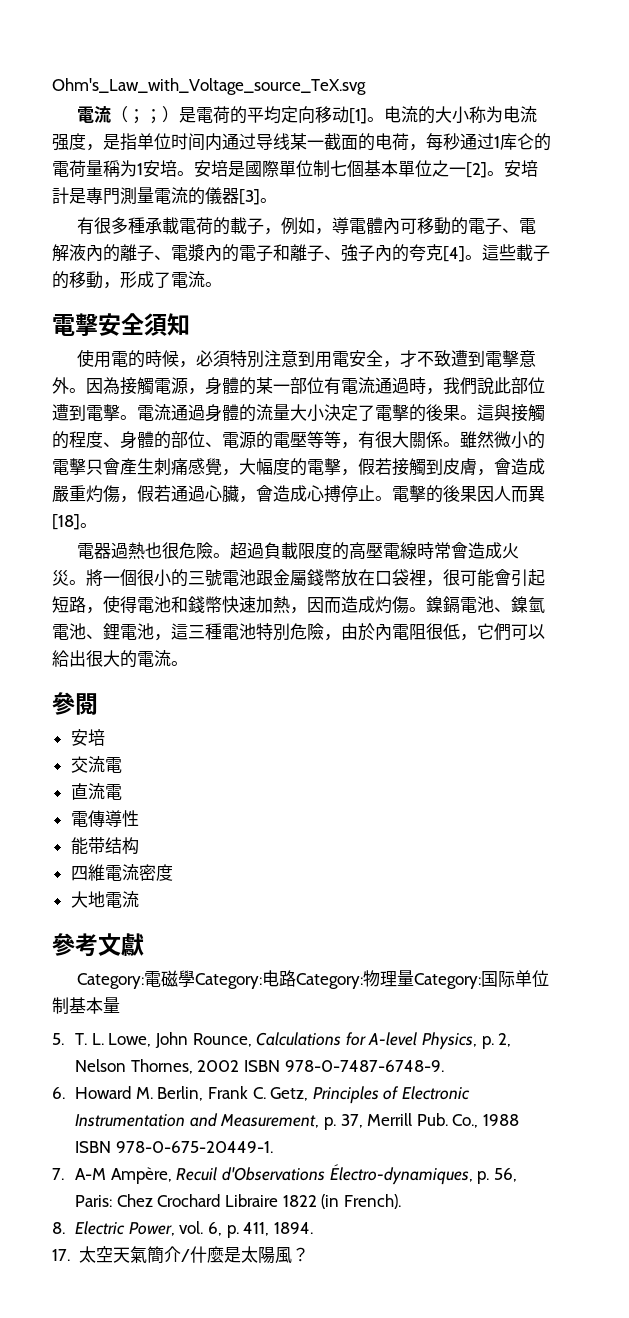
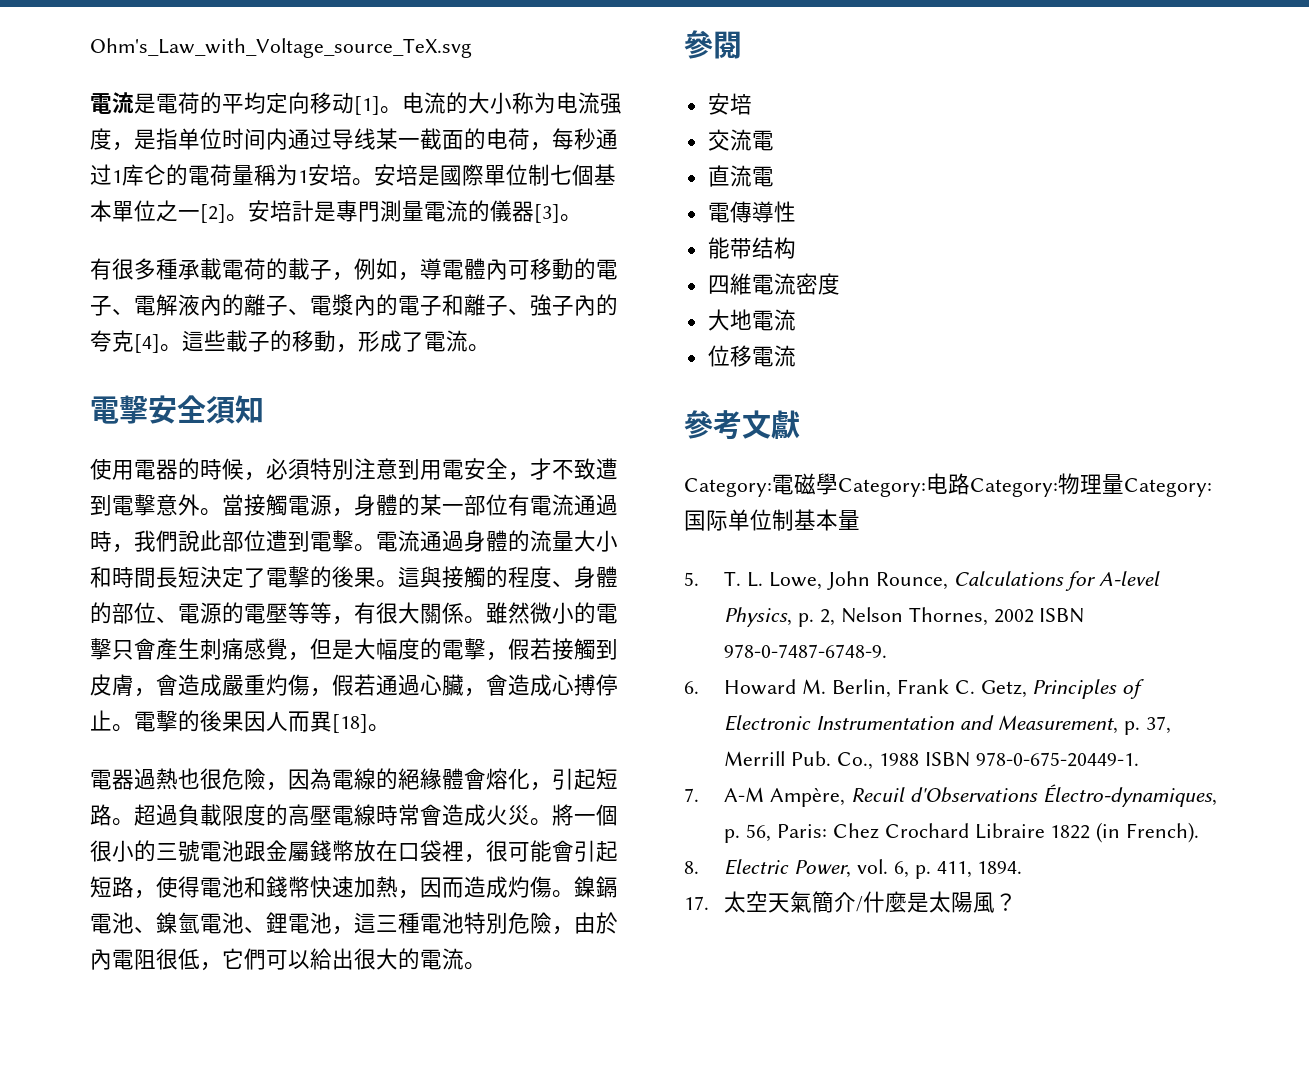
- 電流（；；）是電荷的平均定向移动[1]。
+ 電流是電荷的平均定向移动[1]。
- 使用電的時候，必須特別注意到用電安全，才不致遭到電擊意外。
+ 使用電器的時候，必須特別注意到用電安全，才不致遭到電擊意外。
- 因為接觸電源，身體的某一部位有電流通過時，我們說此部位遭到電擊。
+ 當接觸電源，身體的某一部位有電流通過時，我們說此部位遭到電擊。
- 電流通過身體的流量大小決定了電擊的後果。
+ 電流通過身體的流量大小和時間長短決定了電擊的後果。
- 雖然微小的電擊只會產生刺痛感覺，大幅度的電擊，假若接觸到皮膚，會造成嚴重灼傷，假若通過心臟，會造成心搏停止。
+ 雖然微小的電擊只會產生刺痛感覺，但是大幅度的電擊，假若接觸到皮膚，會造成嚴重灼傷，假若通過心臟，會造成心搏停止。
- 電器過熱也很危險。
+ 電器過熱也很危險，因為電線的絕緣體會熔化，引起短路。
+ 位移電流

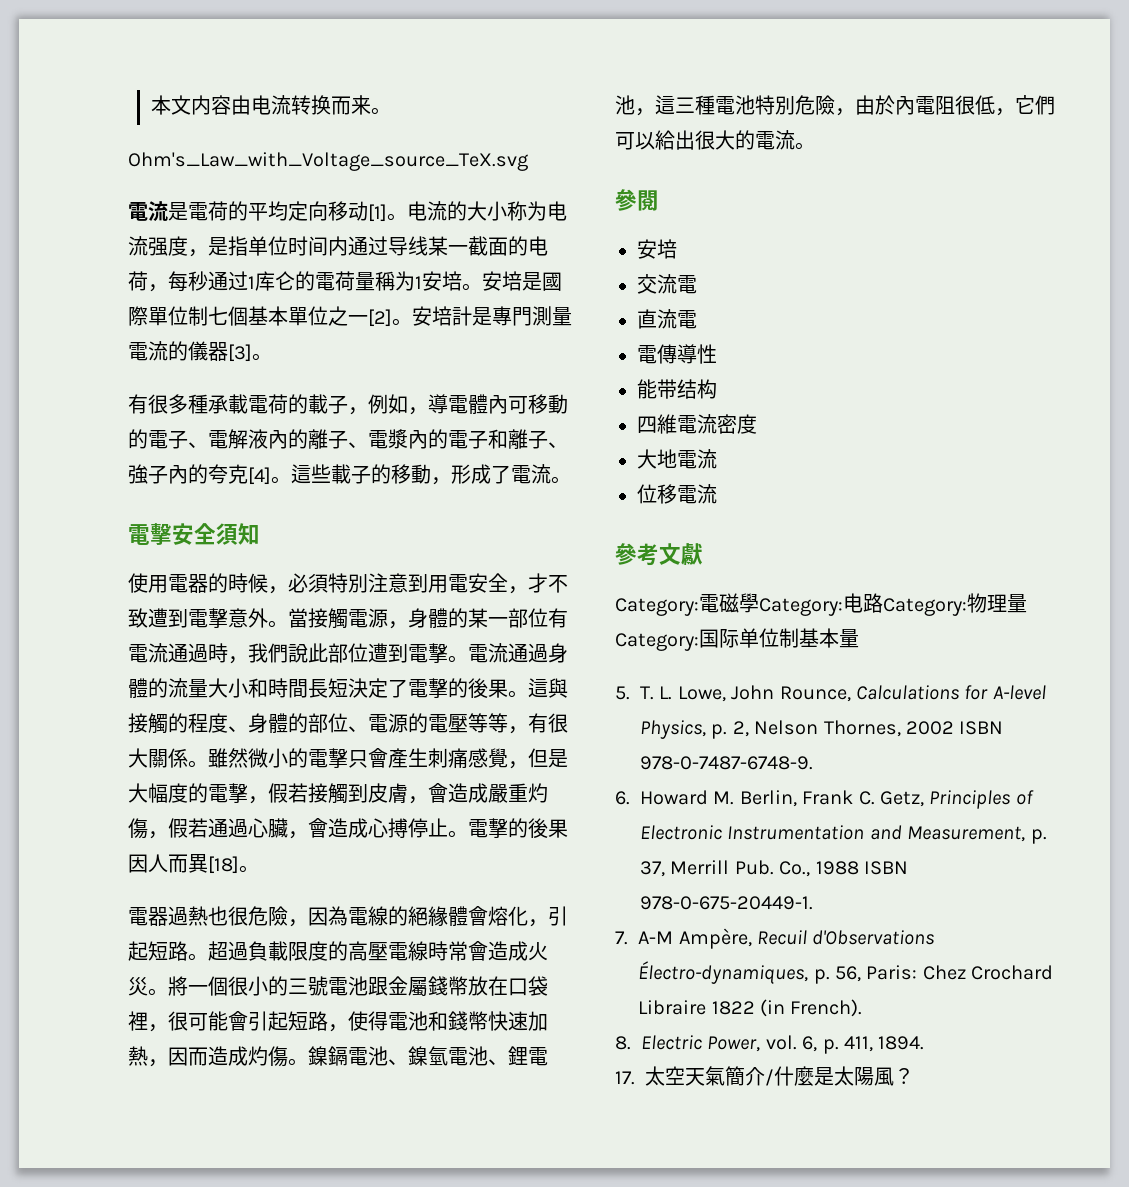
+ 本文内容由电流转换而来。

